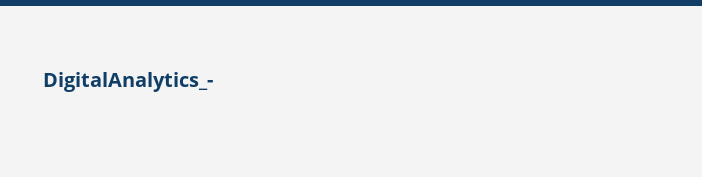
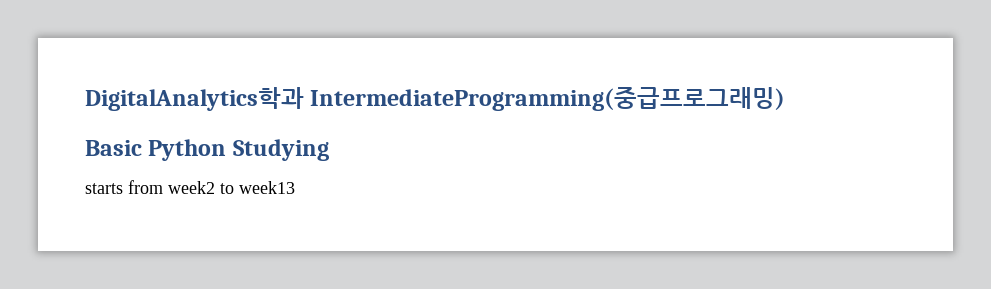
- DigitalAnalytics_-
+ DigitalAnalytics학과 IntermediateProgramming(중급프로그래밍)
+ Basic Python Studying
+ starts from week2 to week13

